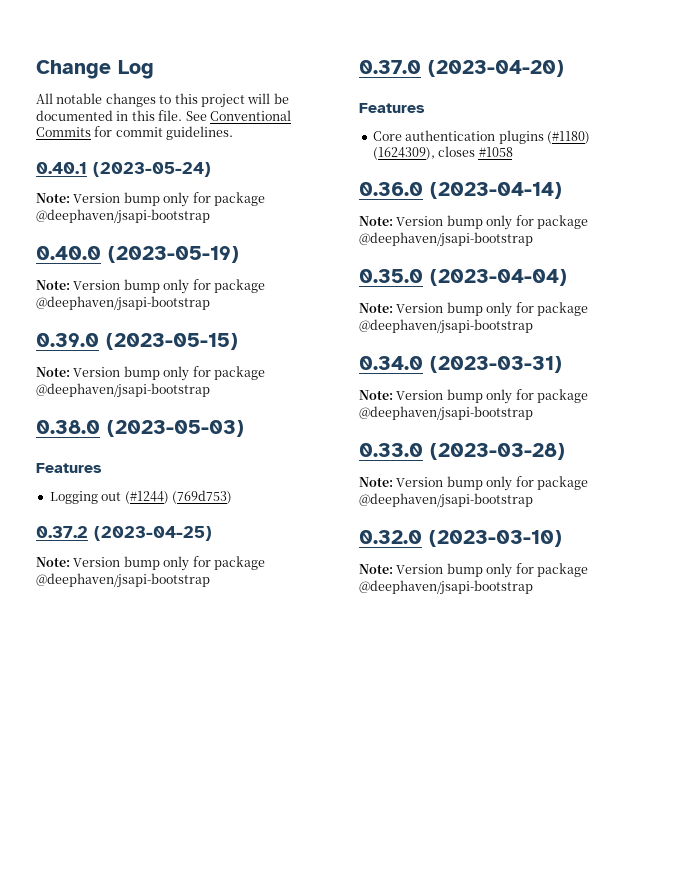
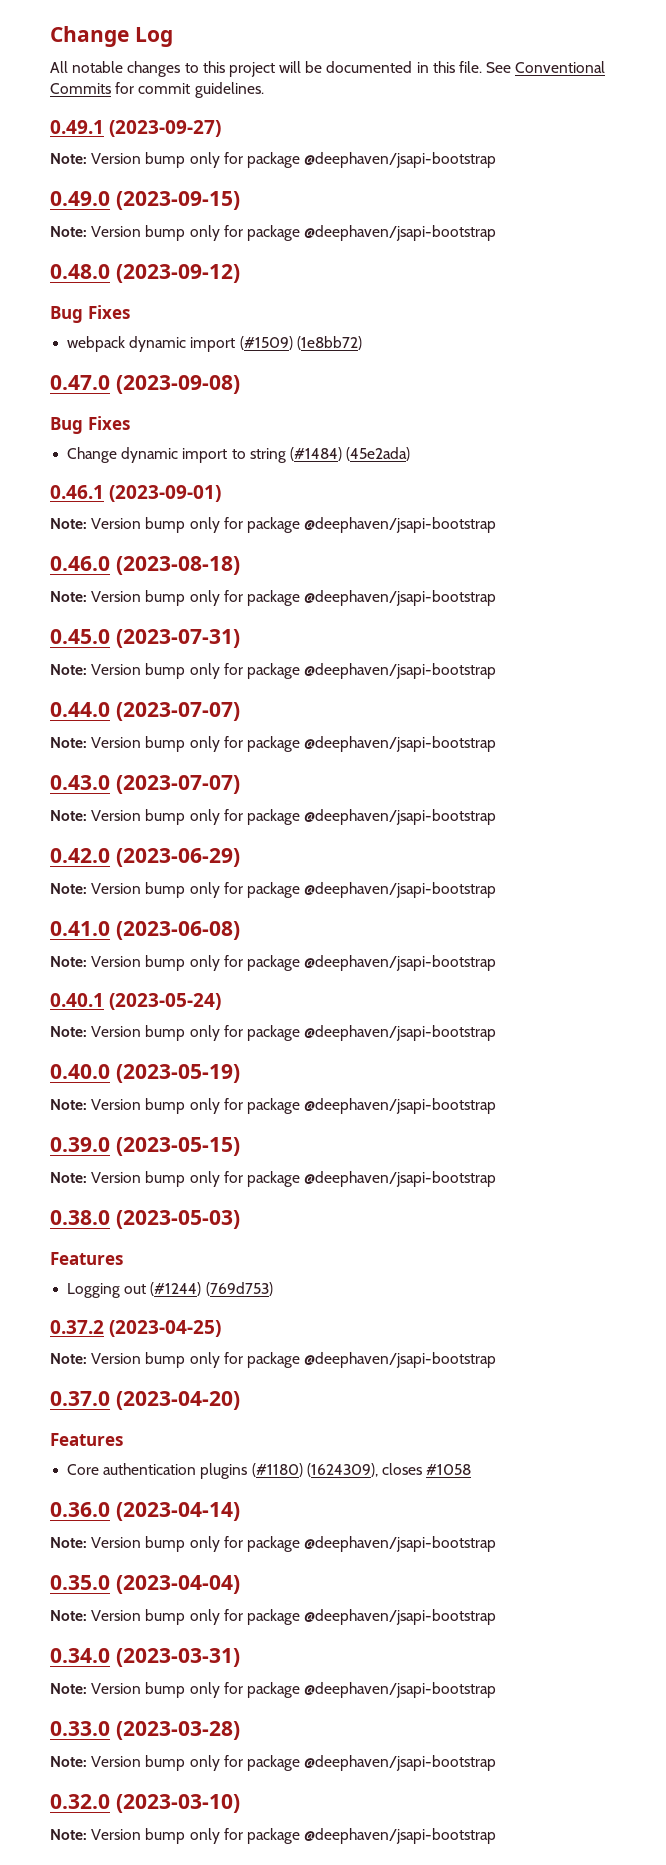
+ 0.49.1 (2023-09-27)
+ Note: Version bump only for package @deephaven/jsapi-bootstrap
+ 0.49.0 (2023-09-15)
+ Note: Version bump only for package @deephaven/jsapi-bootstrap
+ 0.48.0 (2023-09-12)
+ Bug Fixes
+ webpack dynamic import (#1509) (1e8bb72)
+ 0.47.0 (2023-09-08)
+ Bug Fixes
+ Change dynamic import to string (#1484) (45e2ada)
+ 0.46.1 (2023-09-01)
+ Note: Version bump only for package @deephaven/jsapi-bootstrap
+ 0.46.0 (2023-08-18)
+ Note: Version bump only for package @deephaven/jsapi-bootstrap
+ 0.45.0 (2023-07-31)
+ Note: Version bump only for package @deephaven/jsapi-bootstrap
+ 0.44.0 (2023-07-07)
+ Note: Version bump only for package @deephaven/jsapi-bootstrap
+ 0.43.0 (2023-07-07)
+ Note: Version bump only for package @deephaven/jsapi-bootstrap
+ 0.42.0 (2023-06-29)
+ Note: Version bump only for package @deephaven/jsapi-bootstrap
+ 0.41.0 (2023-06-08)
+ Note: Version bump only for package @deephaven/jsapi-bootstrap

